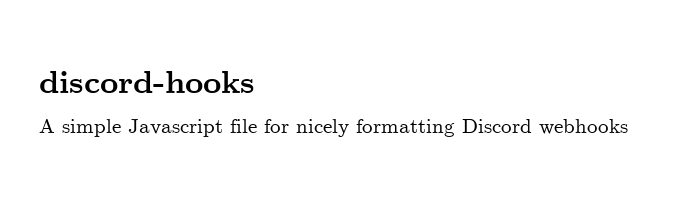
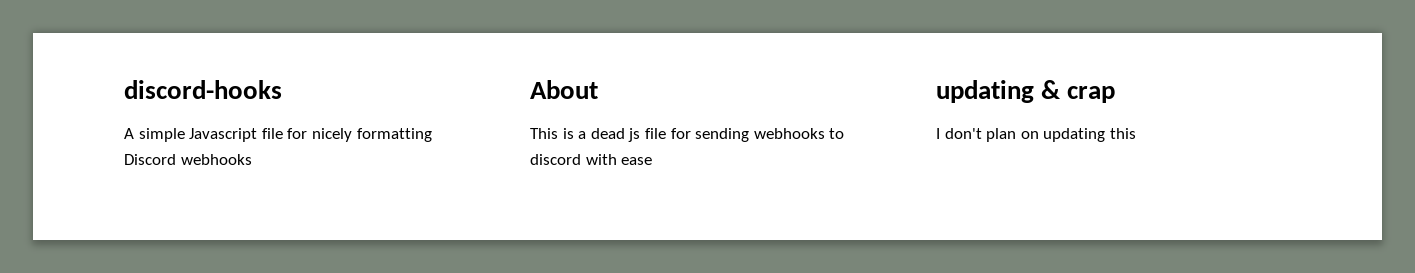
+ About
+ This is a dead js file for sending webhooks to discord with ease
+ updating & crap
+ I don't plan on updating this

